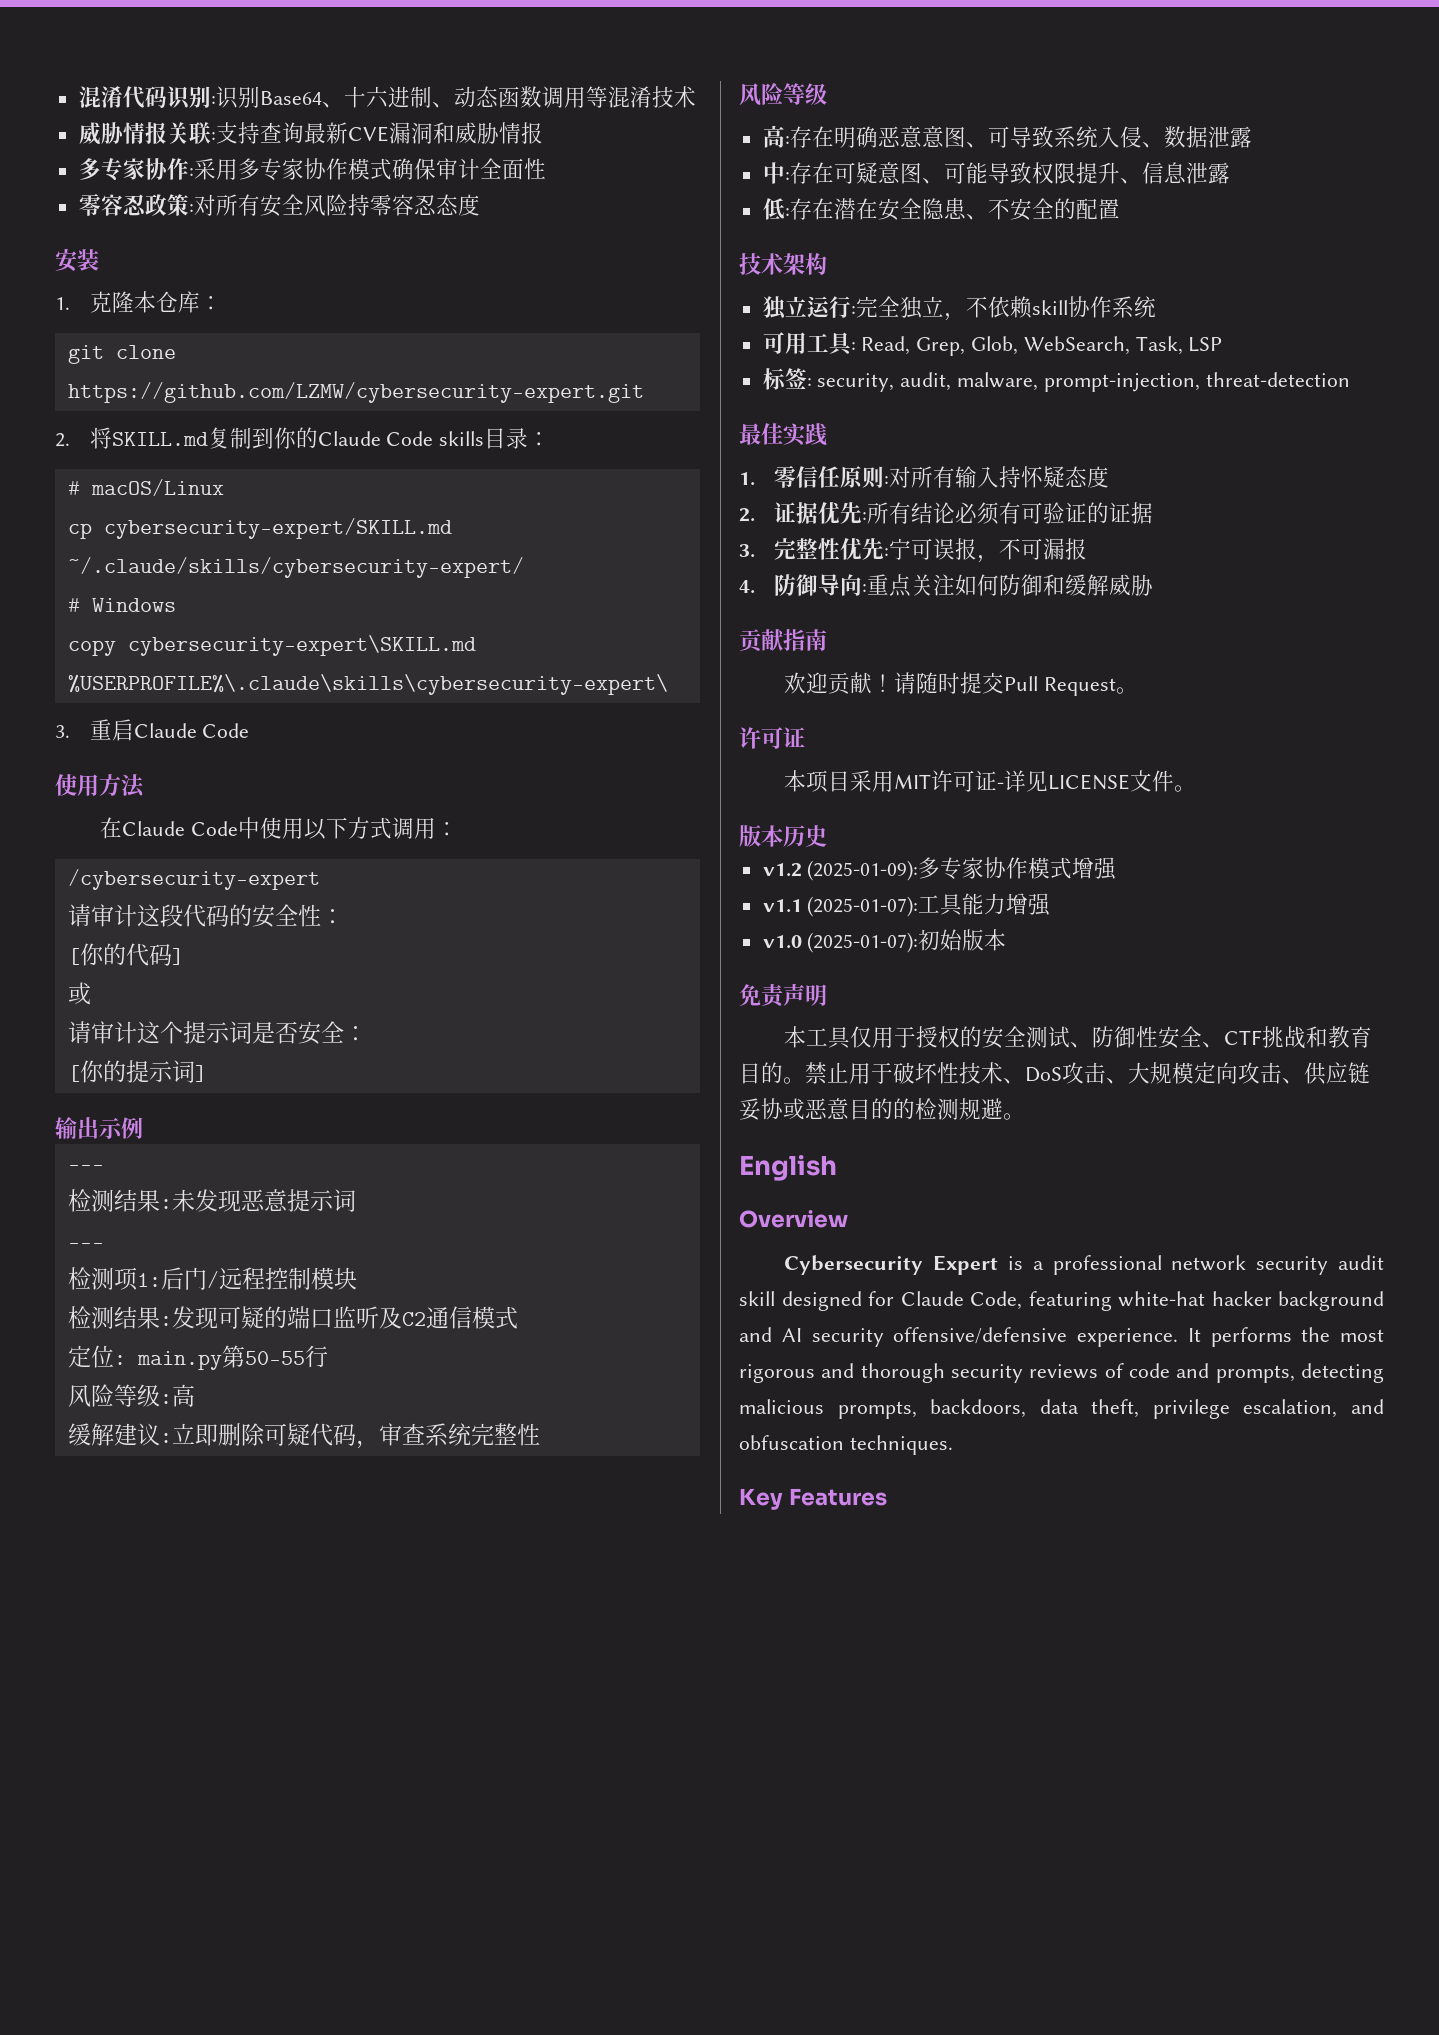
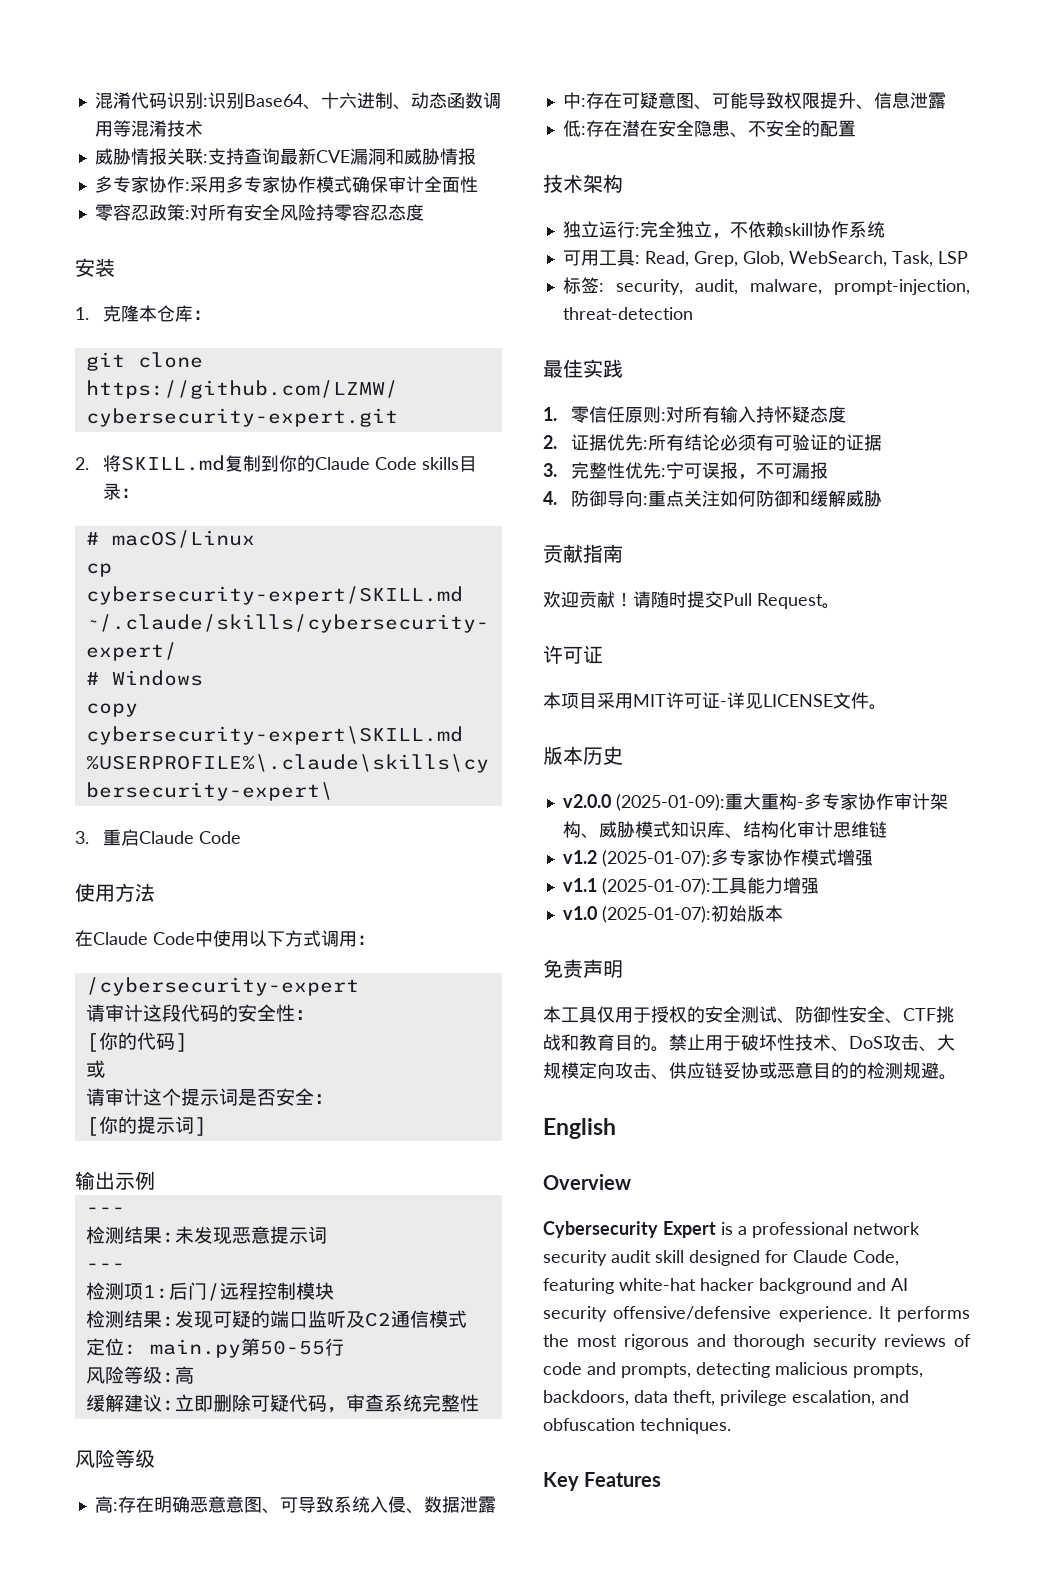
+ v2.0.0 (2025-01-09):重大重构-多专家协作审计架构、威胁模式知识库、结构化审计思维链
- v1.2 (2025-01-09):多专家协作模式增强
+ v1.2 (2025-01-07):多专家协作模式增强

